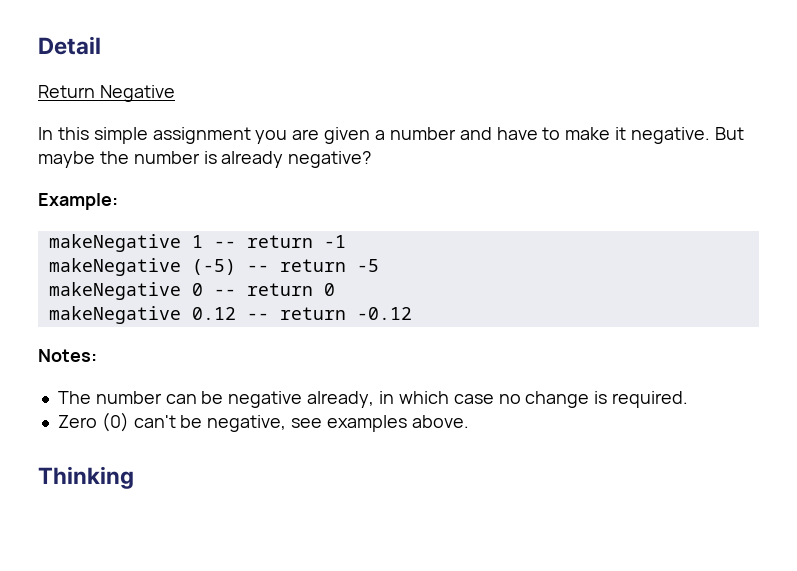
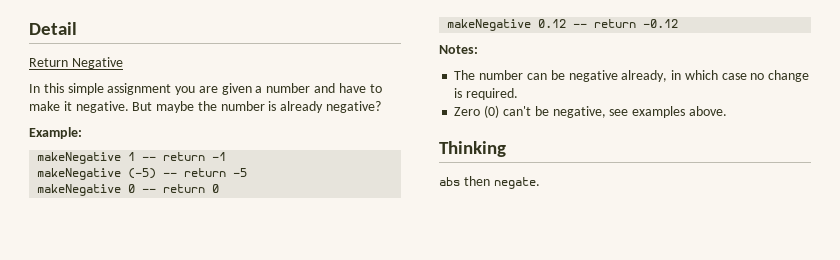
+ abs then negate.

